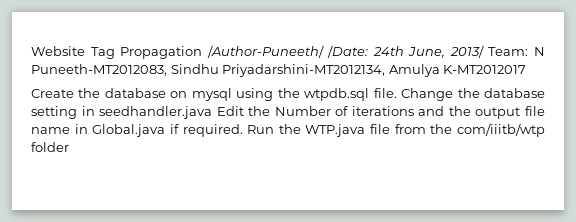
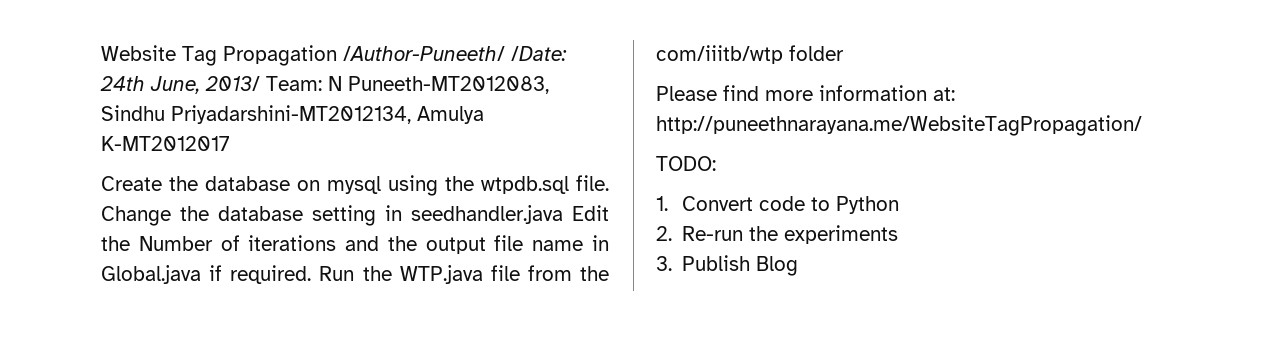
+ Please find more information at: http://puneethnarayana.me/WebsiteTagPropagation/
+ TODO:
+ 1. Convert code to Python
+ 2. Re-run the experiments
+ 3. Publish Blog

